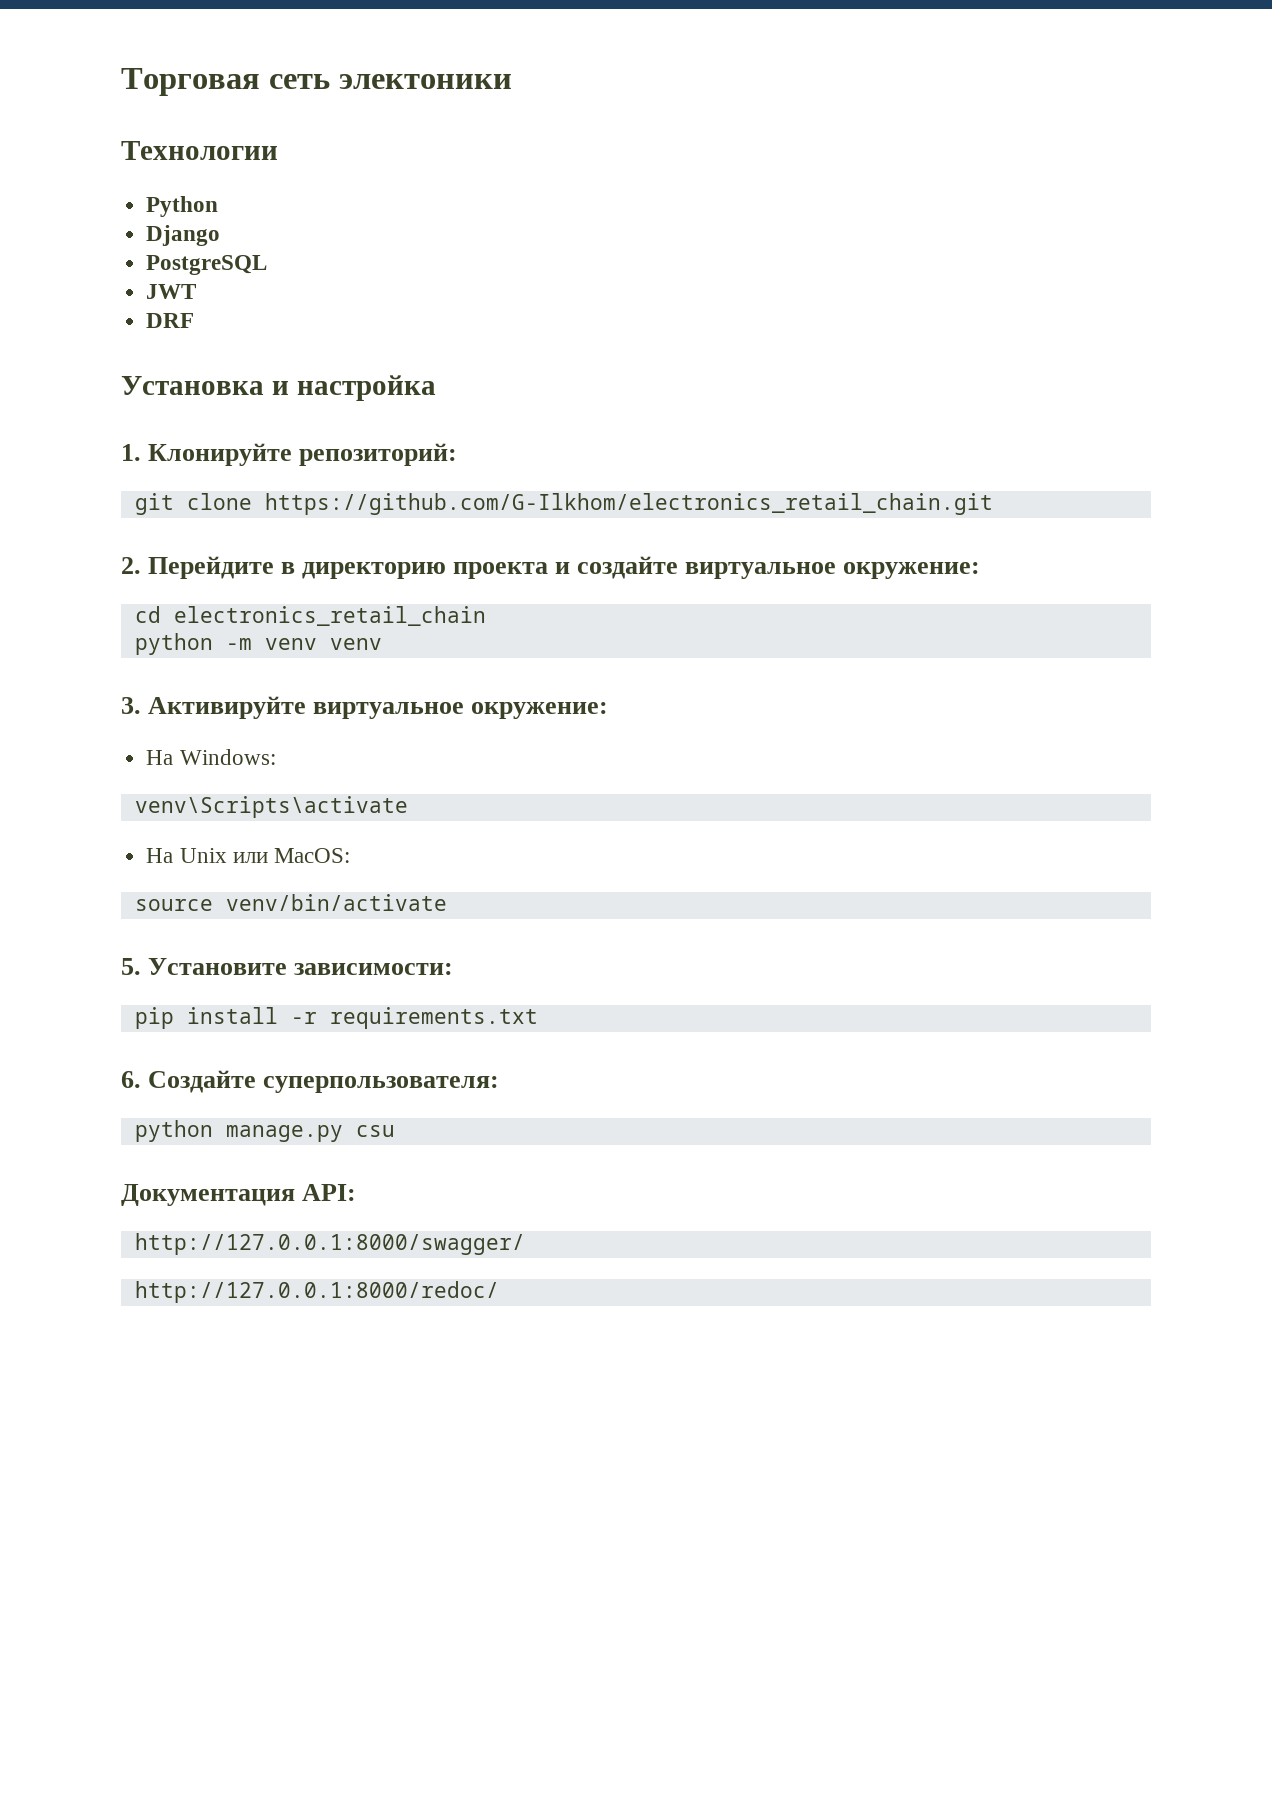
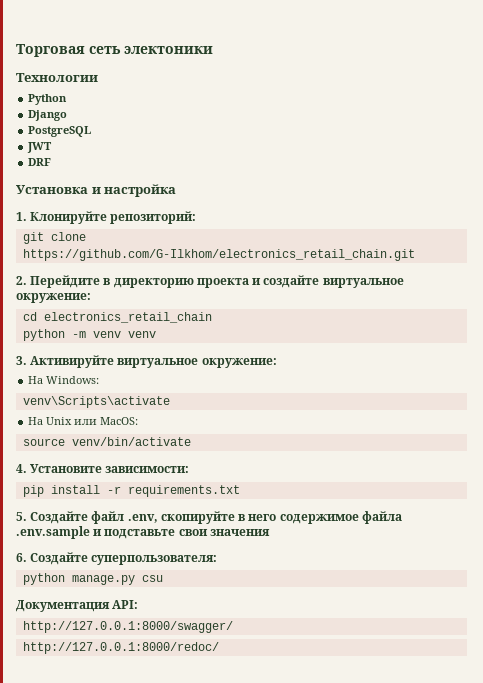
- 5. Установите зависимости:
+ 4. Установите зависимости:
+ 5. Создайте файл .env, скопируйте в него содержимое файла .env.sample и подставьте свои значения

